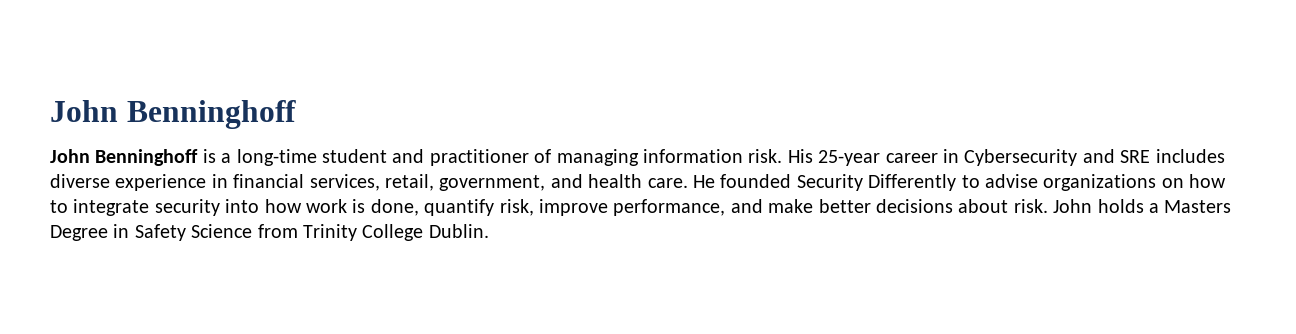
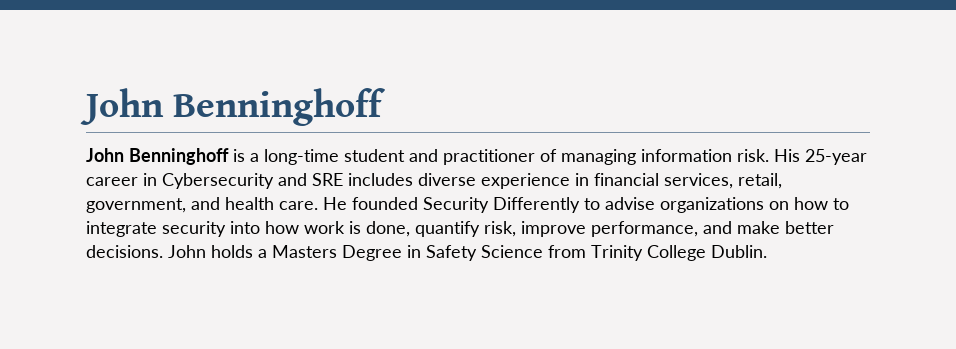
- He founded Security Differently to advise organizations on how to integrate security into how work is done, quantify risk, improve performance, and make better decisions about risk.
+ He founded Security Differently to advise organizations on how to integrate security into how work is done, quantify risk, improve performance, and make better decisions.

